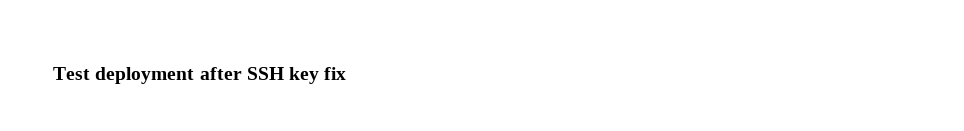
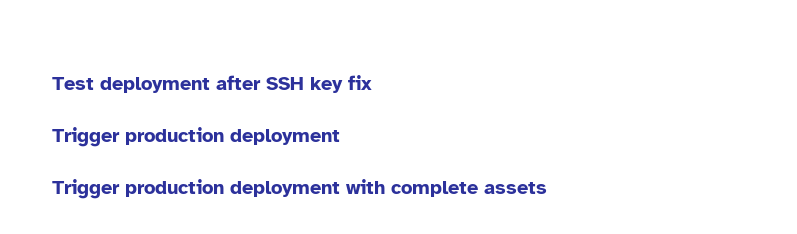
  Test deployment after SSH key fix
+ Trigger production deployment
+ Trigger production deployment with complete assets

